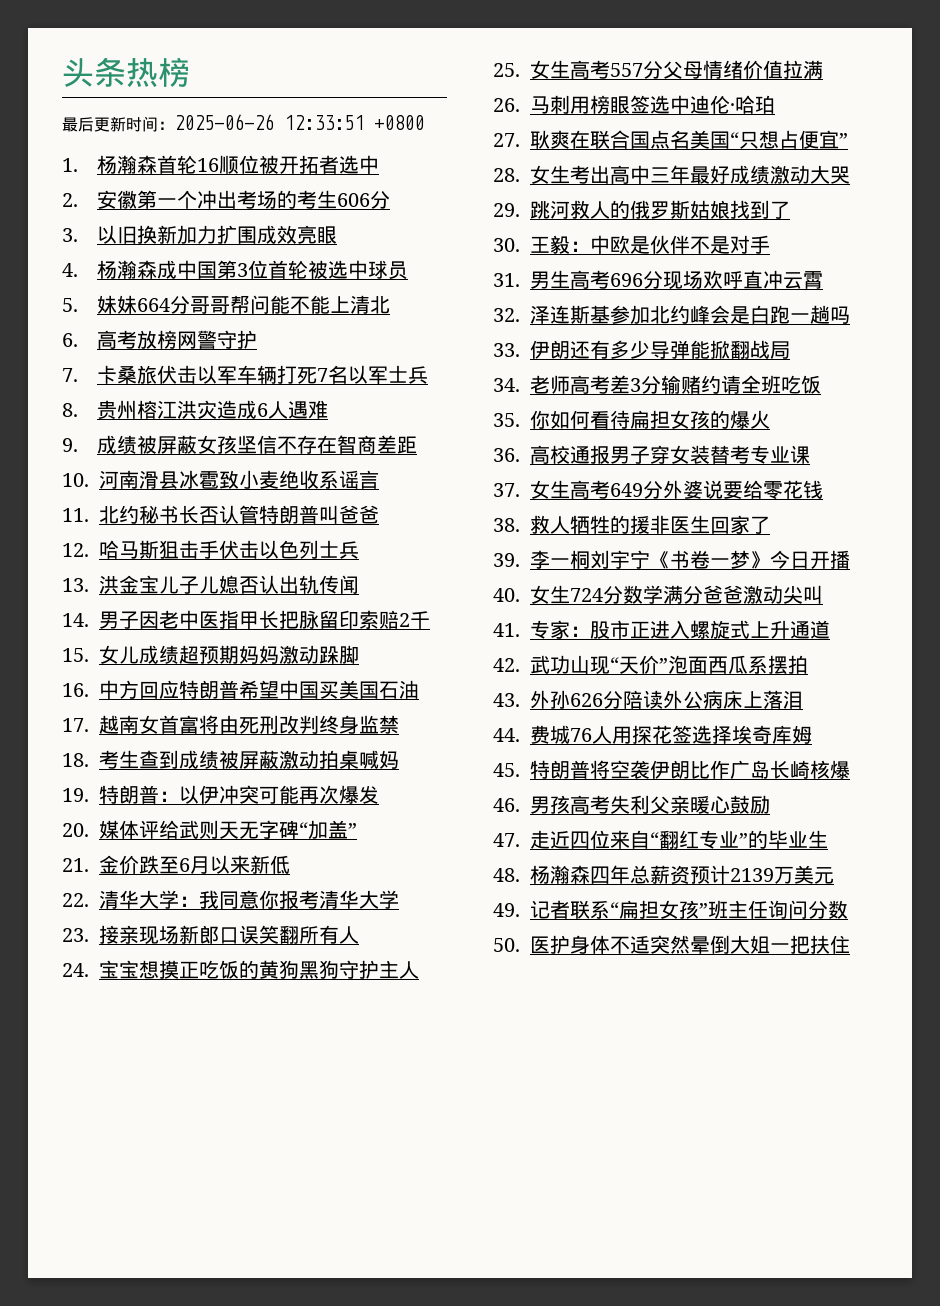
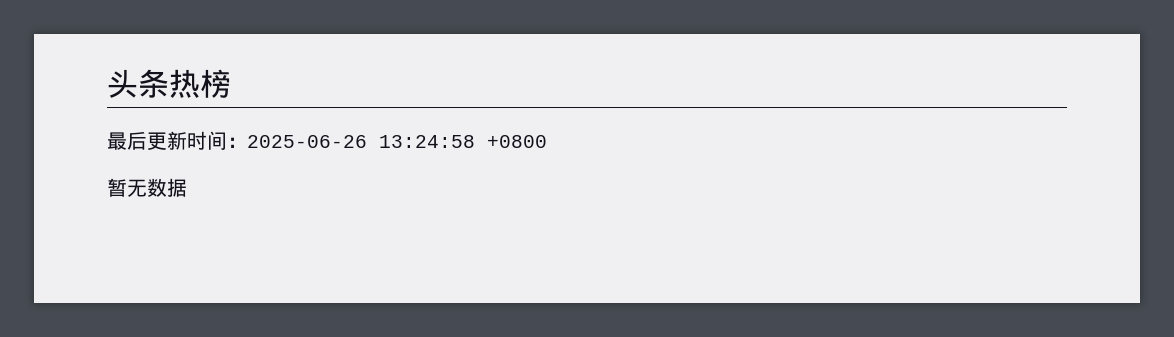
- 最后更新时间：2025-06-26 12:33:51 +0800
+ 最后更新时间：2025-06-26 13:24:58 +0800
- 1.杨瀚森首轮16顺位被开拓者选中
- 2.安徽第一个冲出考场的考生606分
- 3.以旧换新加力扩围成效亮眼
- 4.杨瀚森成中国第3位首轮被选中球员
- 5.妹妹664分哥哥帮问能不能上清北
- 6.高考放榜网警守护
- 7.卡桑旅伏击以军车辆打死7名以军士兵
- 8.贵州榕江洪灾造成6人遇难
- 9.成绩被屏蔽女孩坚信不存在智商差距
- 10.河南滑县冰雹致小麦绝收系谣言
- 11.北约秘书长否认管特朗普叫爸爸
- 12.哈马斯狙击手伏击以色列士兵
- 13.洪金宝儿子儿媳否认出轨传闻
- 14.男子因老中医指甲长把脉留印索赔2千
- 15.女儿成绩超预期妈妈激动跺脚
- 16.中方回应特朗普希望中国买美国石油
- 17.越南女首富将由死刑改判终身监禁
- 18.考生查到成绩被屏蔽激动拍桌喊妈
- 19.特朗普：以伊冲突可能再次爆发
- 20.媒体评给武则天无字碑“加盖”
- 21.金价跌至6月以来新低
- 22.清华大学：我同意你报考清华大学
- 23.接亲现场新郎口误笑翻所有人
- 24.宝宝想摸正吃饭的黄狗黑狗守护主人
- 25.女生高考557分父母情绪价值拉满
- 26.马刺用榜眼签选中迪伦·哈珀
- 27.耿爽在联合国点名美国“只想占便宜”
- 28.女生考出高中三年最好成绩激动大哭
- 29.跳河救人的俄罗斯姑娘找到了
- 30.王毅：中欧是伙伴不是对手
- 31.男生高考696分现场欢呼直冲云霄
- 32.泽连斯基参加北约峰会是白跑一趟吗
- 33.伊朗还有多少导弹能掀翻战局
- 34.老师高考差3分输赌约请全班吃饭
- 35.你如何看待扁担女孩的爆火
- 36.高校通报男子穿女装替考专业课
- 37.女生高考649分外婆说要给零花钱
- 38.救人牺牲的援非医生回家了
- 39.李一桐刘宇宁《书卷一梦》今日开播
- 40.女生724分数学满分爸爸激动尖叫
- 41.专家：股市正进入螺旋式上升通道
- 42.武功山现“天价”泡面西瓜系摆拍
- 43.外孙626分陪读外公病床上落泪
- 44.费城76人用探花签选择埃奇库姆
- 45.特朗普将空袭伊朗比作广岛长崎核爆
- 46.男孩高考失利父亲暖心鼓励
- 47.走近四位来自“翻红专业”的毕业生
- 48.杨瀚森四年总薪资预计2139万美元
- 49.记者联系“扁担女孩”班主任询问分数
- 50.医护身体不适突然晕倒大姐一把扶住
+ 暂无数据

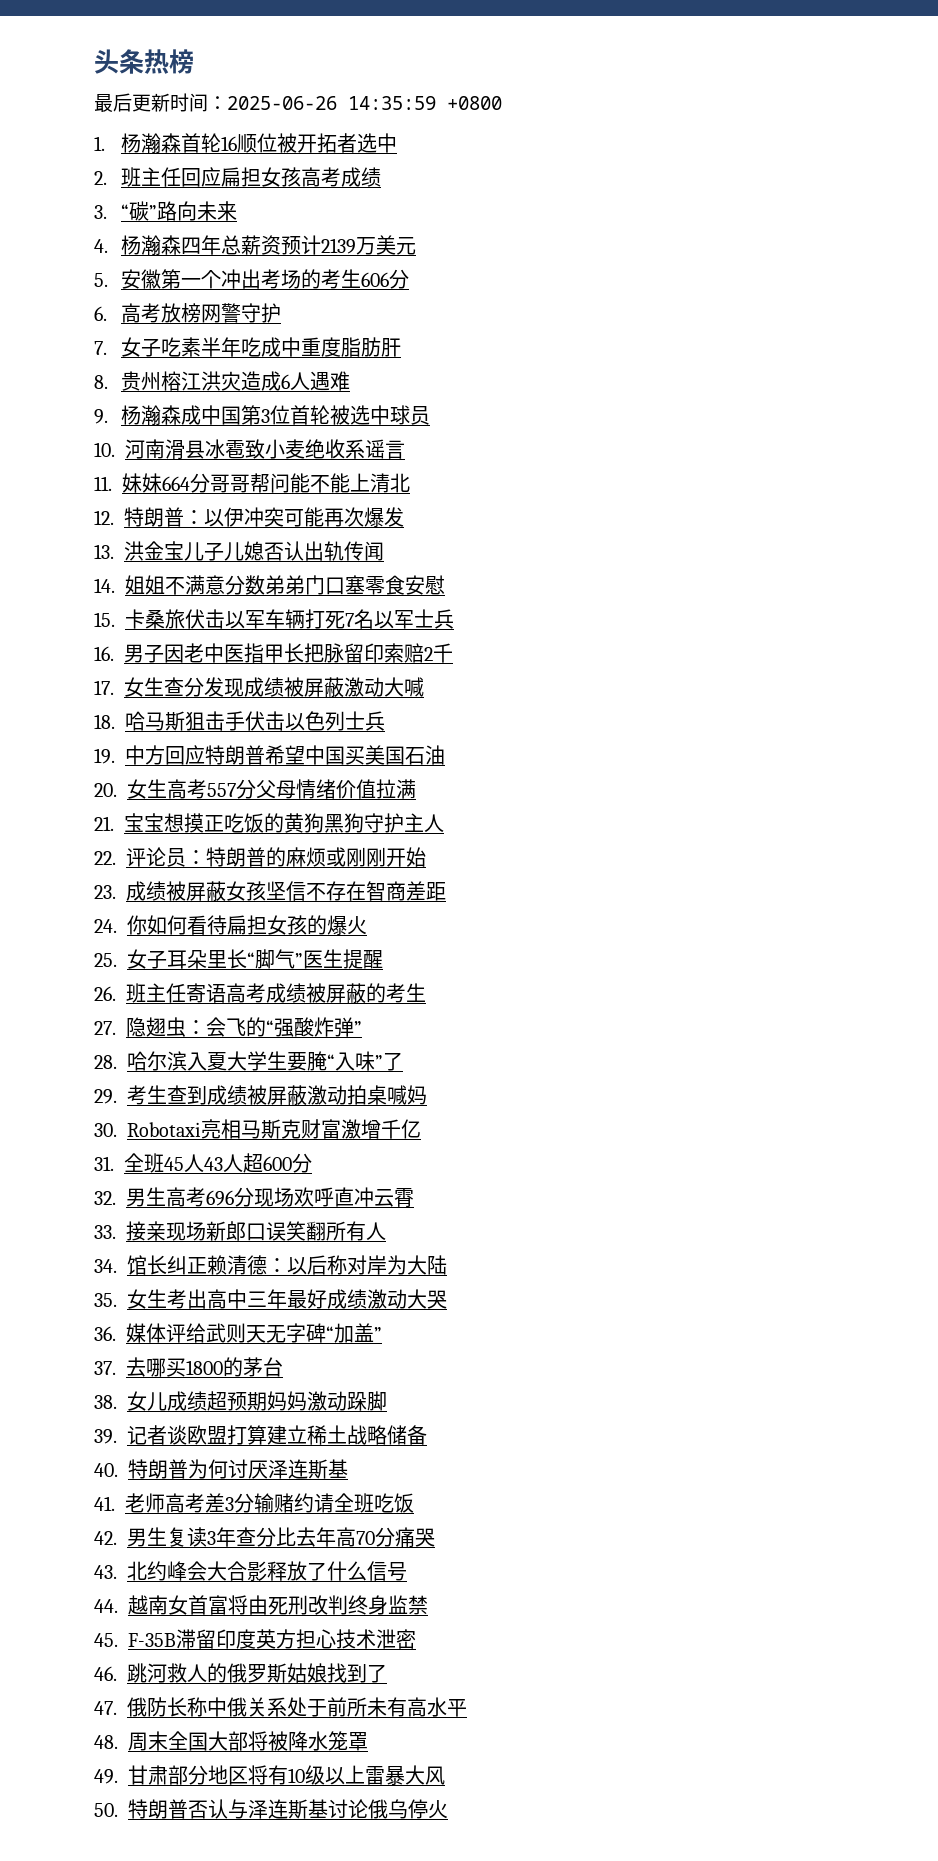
- 最后更新时间：2025-06-26 13:24:58 +0800
+ 最后更新时间：2025-06-26 14:35:59 +0800
- 暂无数据
+ 1.杨瀚森首轮16顺位被开拓者选中
+ 2.班主任回应扁担女孩高考成绩
+ 3. “碳”路向未来
+ 4.杨瀚森四年总薪资预计2139万美元
+ 5.安徽第一个冲出考场的考生606分
+ 6.高考放榜网警守护
+ 7.女子吃素半年吃成中重度脂肪肝
+ 8.贵州榕江洪灾造成6人遇难
+ 9.杨瀚森成中国第3位首轮被选中球员
+ 10.河南滑县冰雹致小麦绝收系谣言
+ 11.妹妹664分哥哥帮问能不能上清北
+ 12.特朗普：以伊冲突可能再次爆发
+ 13.洪金宝儿子儿媳否认出轨传闻
+ 14.姐姐不满意分数弟弟门口塞零食安慰
+ 15.卡桑旅伏击以军车辆打死7名以军士兵
+ 16.男子因老中医指甲长把脉留印索赔2千
+ 17.女生查分发现成绩被屏蔽激动大喊
+ 18.哈马斯狙击手伏击以色列士兵
+ 19.中方回应特朗普希望中国买美国石油
+ 20.女生高考557分父母情绪价值拉满
+ 21.宝宝想摸正吃饭的黄狗黑狗守护主人
+ 22.评论员：特朗普的麻烦或刚刚开始
+ 23.成绩被屏蔽女孩坚信不存在智商差距
+ 24.你如何看待扁担女孩的爆火
+ 25.女子耳朵里长“脚气”医生提醒
+ 26.班主任寄语高考成绩被屏蔽的考生
+ 27.隐翅虫：会飞的“强酸炸弹”
+ 28.哈尔滨入夏大学生要腌“入味”了
+ 29.考生查到成绩被屏蔽激动拍桌喊妈
+ 30. Robotaxi亮相马斯克财富激增千亿
+ 31.全班45人43人超600分
+ 32.男生高考696分现场欢呼直冲云霄
+ 33.接亲现场新郎口误笑翻所有人
+ 34.馆长纠正赖清德：以后称对岸为大陆
+ 35.女生考出高中三年最好成绩激动大哭
+ 36.媒体评给武则天无字碑“加盖”
+ 37.去哪买1800的茅台
+ 38.女儿成绩超预期妈妈激动跺脚
+ 39.记者谈欧盟打算建立稀土战略储备
+ 40.特朗普为何讨厌泽连斯基
+ 41.老师高考差3分输赌约请全班吃饭
+ 42.男生复读3年查分比去年高70分痛哭
+ 43.北约峰会大合影释放了什么信号
+ 44.越南女首富将由死刑改判终身监禁
+ 45. F-35B滞留印度英方担心技术泄密
+ 46.跳河救人的俄罗斯姑娘找到了
+ 47.俄防长称中俄关系处于前所未有高水平
+ 48.周末全国大部将被降水笼罩
+ 49.甘肃部分地区将有10级以上雷暴大风
+ 50.特朗普否认与泽连斯基讨论俄乌停火

